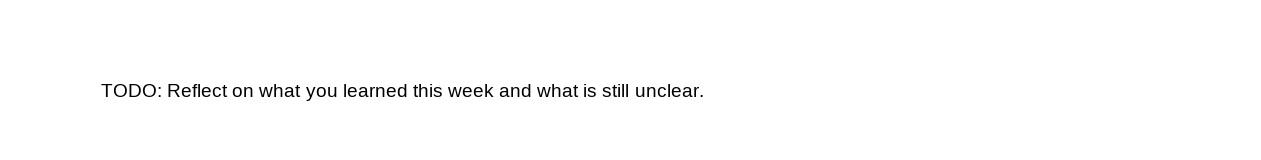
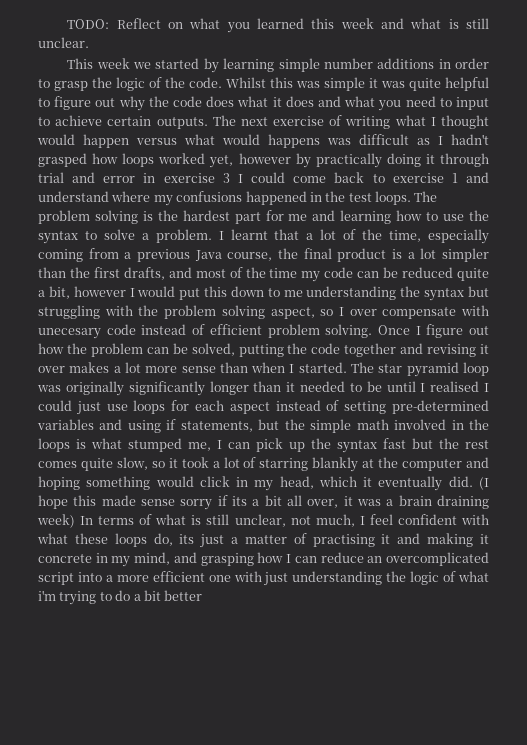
+ This week we started by learning simple number additions in order to grasp the logic of the code. Whilst this was simple it was quite helpful to figure out why the code does what it does and what you need to input to achieve certain outputs. The next exercise of writing what I thought would happen versus what would happens was difficult as I hadn't grasped how loops worked yet, however by practically doing it through trial and error in exercise 3 I could come back to exercise 1 and understand where my confusions happened in the test loops. The problem solving is the hardest part for me and learning how to use the syntax to solve a problem. I learnt that a lot of the time, especially coming from a previous Java course, the final product is a lot simpler than the first drafts, and most of the time my code can be reduced quite a bit, however I would put this down to me understanding the syntax but struggling with the problem solving aspect, so I over compensate with unecesary code instead of efficient problem solving. Once I figure out how the problem can be solved, putting the code together and revising it over makes a lot more sense than when I started. The star pyramid loop was originally significantly longer than it needed to be until I realised I could just use loops for each aspect instead of setting pre-determined variables and using if statements, but the simple math involved in the loops is what stumped me, I can pick up the syntax fast but the rest comes quite slow, so it took a lot of starring blankly at the computer and hoping something would click in my head, which it eventually did. (I hope this made sense sorry if its a bit all over, it was a brain draining week) In terms of what is still unclear, not much, I feel confident with what these loops do, its just a matter of practising it and making it concrete in my mind, and grasping how I can reduce an overcomplicated script into a more efficient one with just understanding the logic of what i'm trying to do a bit better

